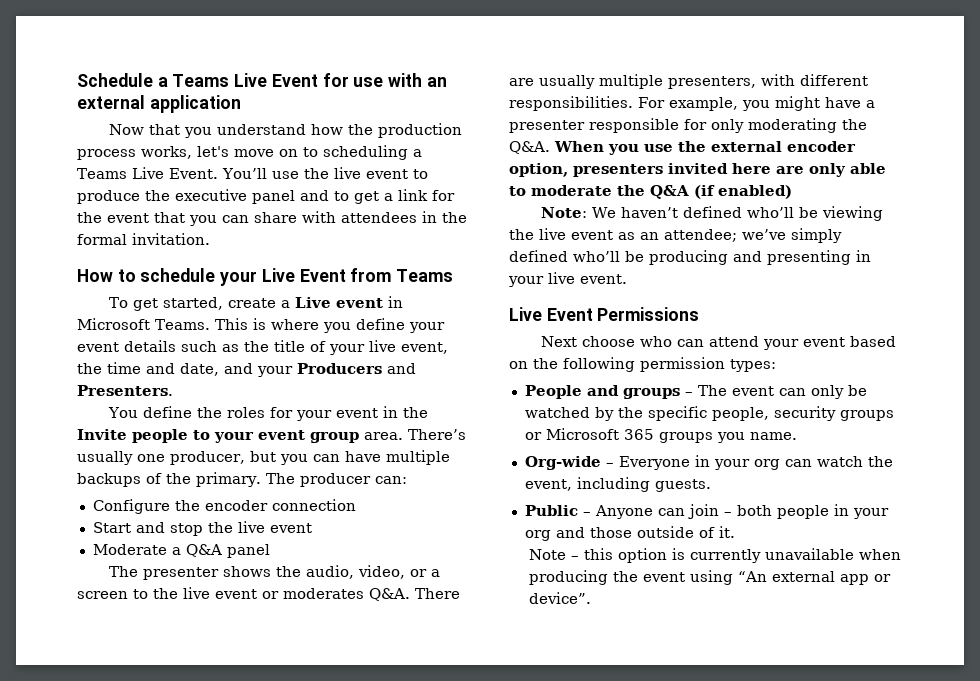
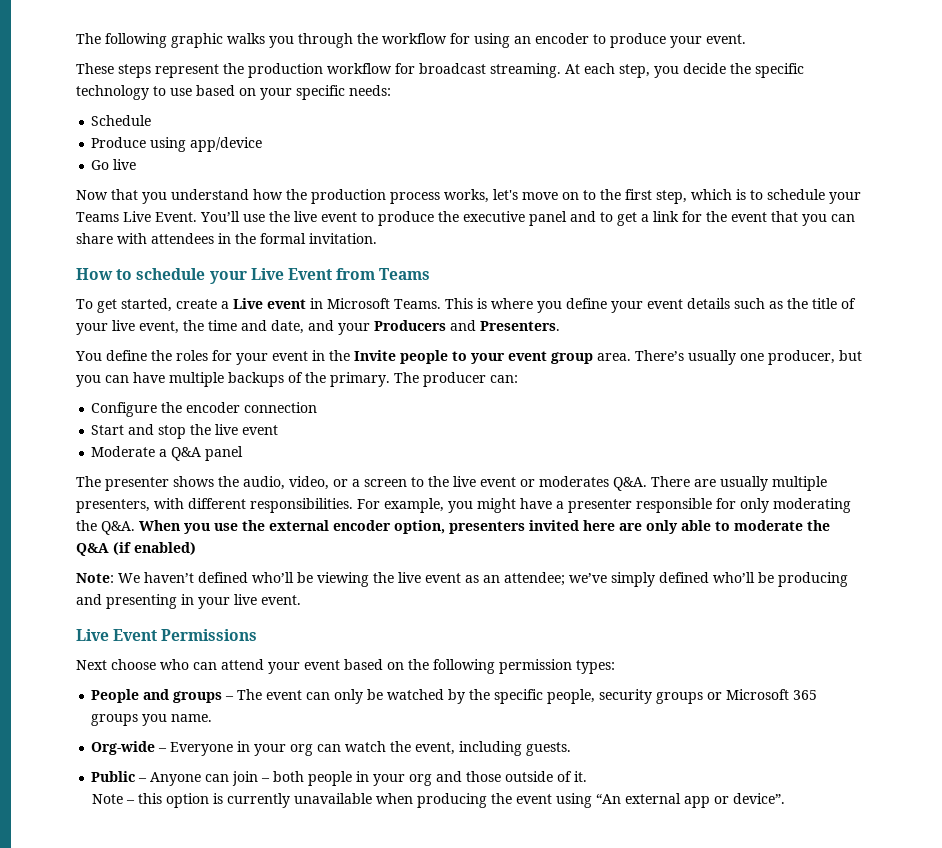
- Schedule a Teams Live Event for use with an external application
+ The following graphic walks you through the workflow for using an encoder to produce your event.
+ These steps represent the production workflow for broadcast streaming. At each step, you decide the specific technology to use based on your specific needs:
+ Schedule
+ Produce using app/device
+ Go live
- Now that you understand how the production process works, let's move on to scheduling a Teams Live Event.
+ Now that you understand how the production process works, let's move on to the first step, which is to schedule your Teams Live Event.

